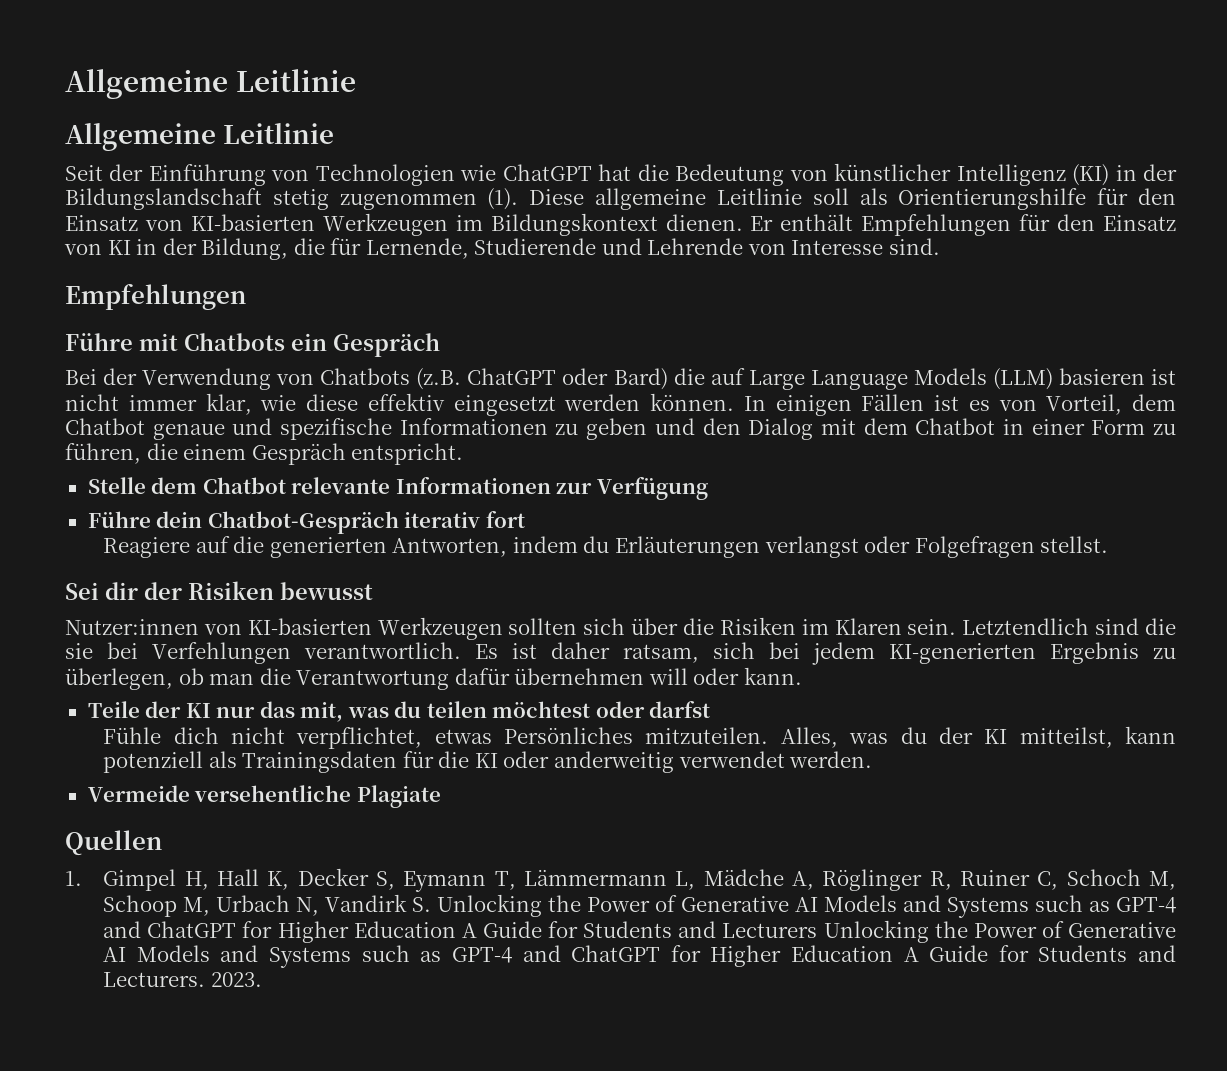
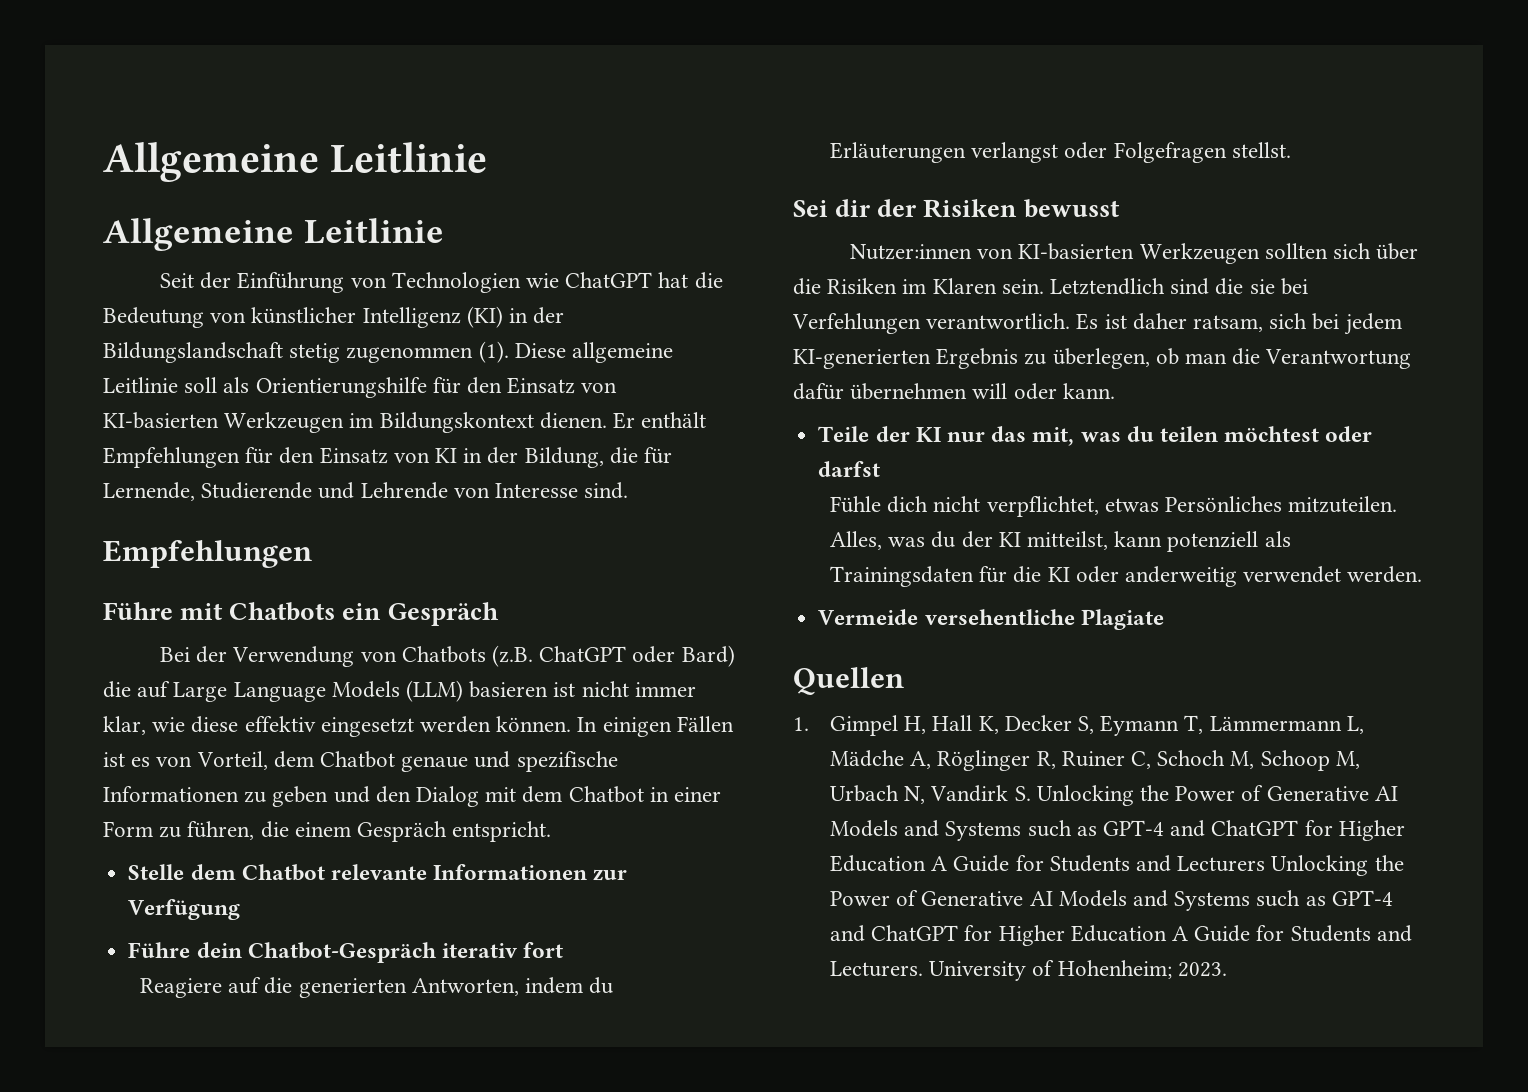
- 2023.
+ University of Hohenheim; 2023.

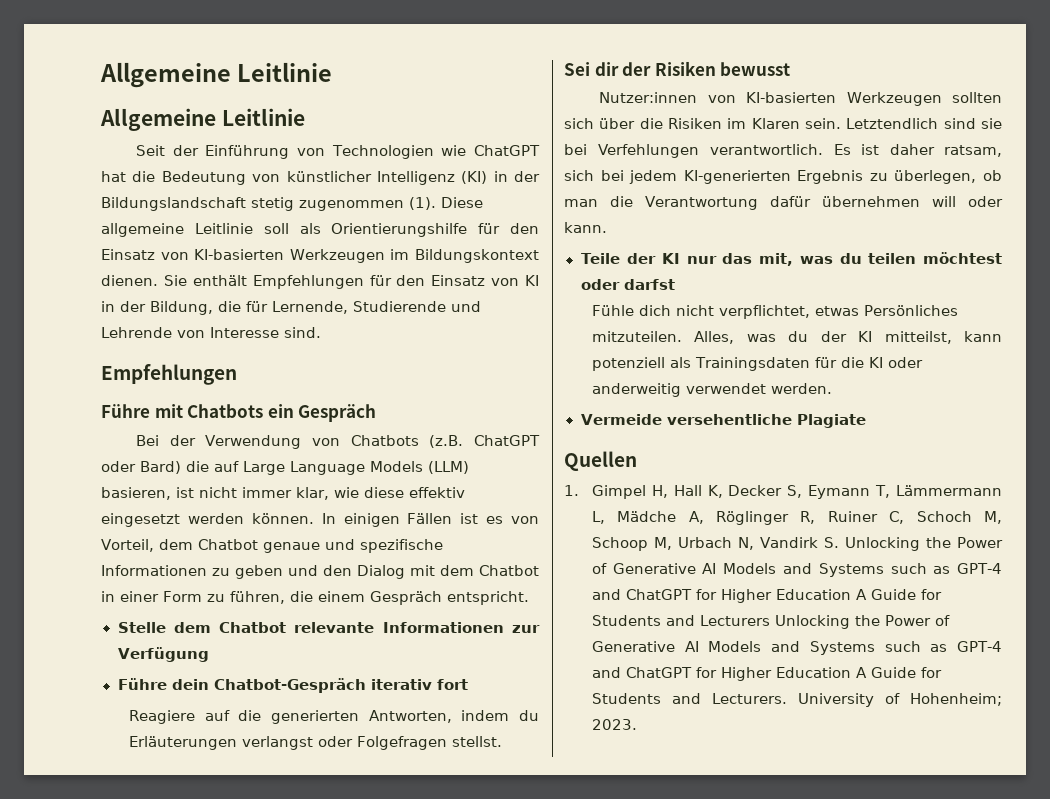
- Er enthält Empfehlungen für den Einsatz von KI in der Bildung, die für Lernende, Studierende und Lehrende von Interesse sind.
+ Sie enthält Empfehlungen für den Einsatz von KI in der Bildung, die für Lernende, Studierende und Lehrende von Interesse sind.
- Bei der Verwendung von Chatbots (z.B. ChatGPT oder Bard) die auf Large Language Models (LLM) basieren ist nicht immer klar, wie diese effektiv eingesetzt werden können.
+ Bei der Verwendung von Chatbots (z.B. ChatGPT oder Bard) die auf Large Language Models (LLM) basieren, ist nicht immer klar, wie diese effektiv eingesetzt werden können.
- Letztendlich sind die sie bei Verfehlungen verantwortlich.
+ Letztendlich sind sie bei Verfehlungen verantwortlich.

